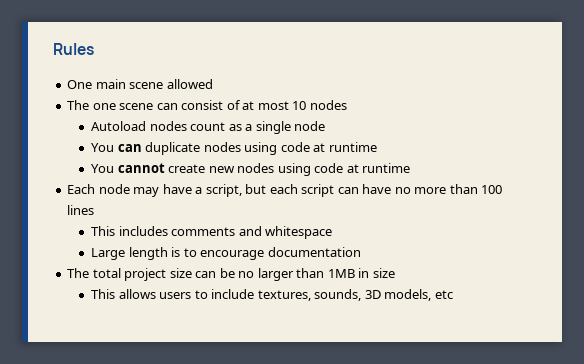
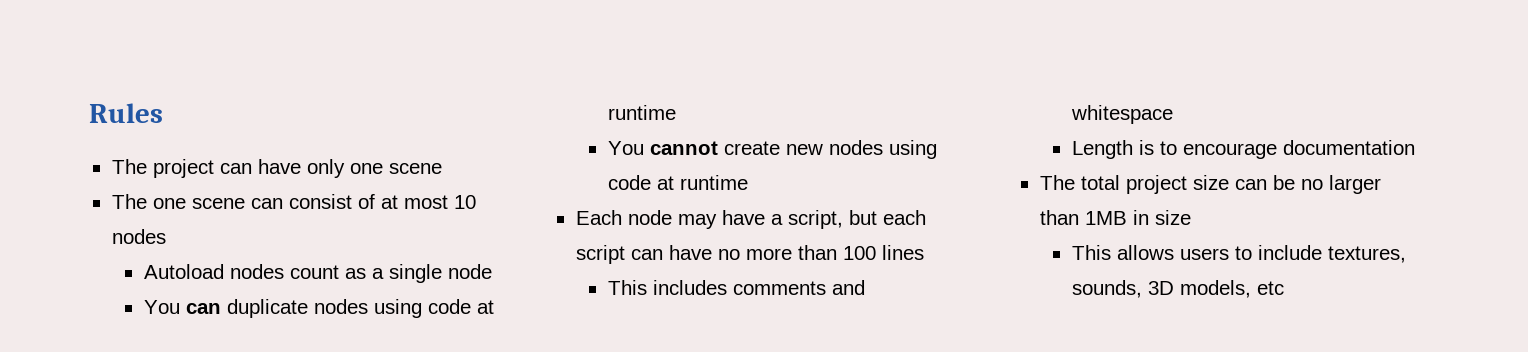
- One main scene allowed
+ The project can have only one scene
- Large length is to encourage documentation
+ Length is to encourage documentation

